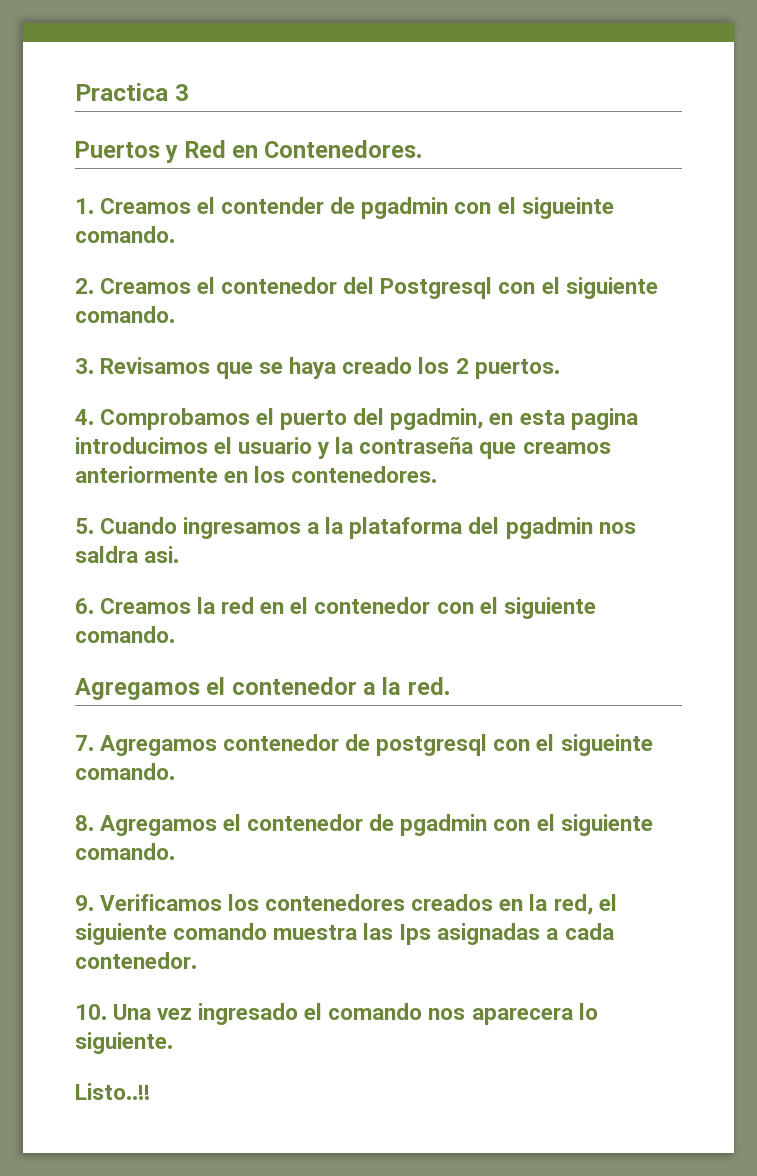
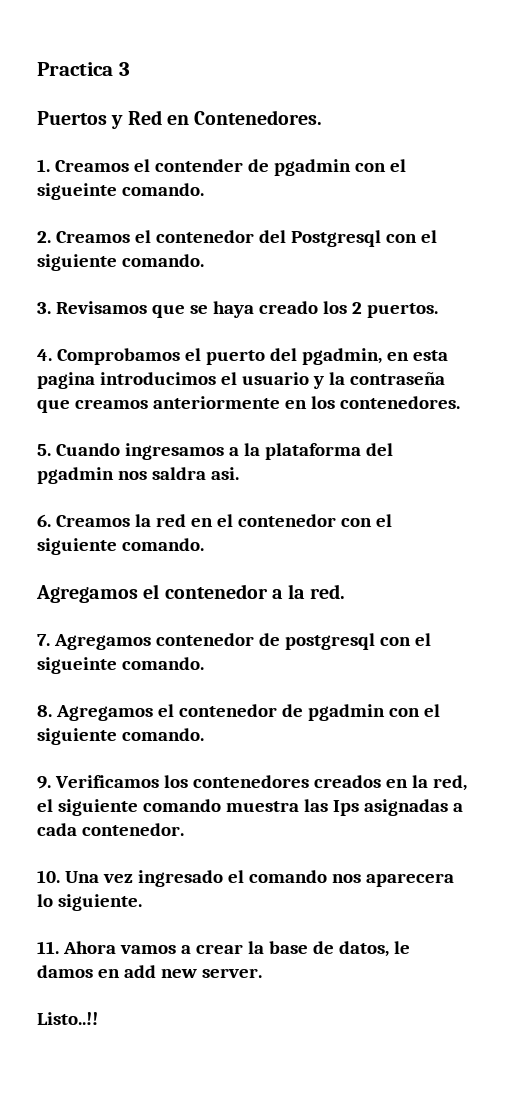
+ 11. Ahora vamos a crear la base de datos, le damos en add new server.

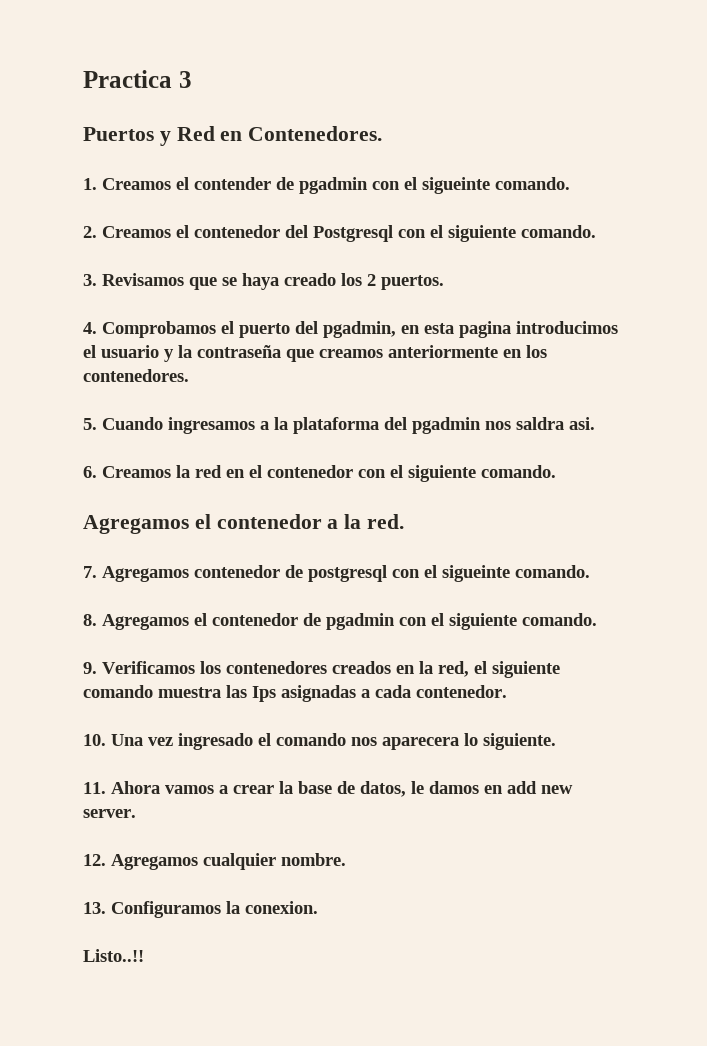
+ 12. Agregamos cualquier nombre.
+ 13. Configuramos la conexion.

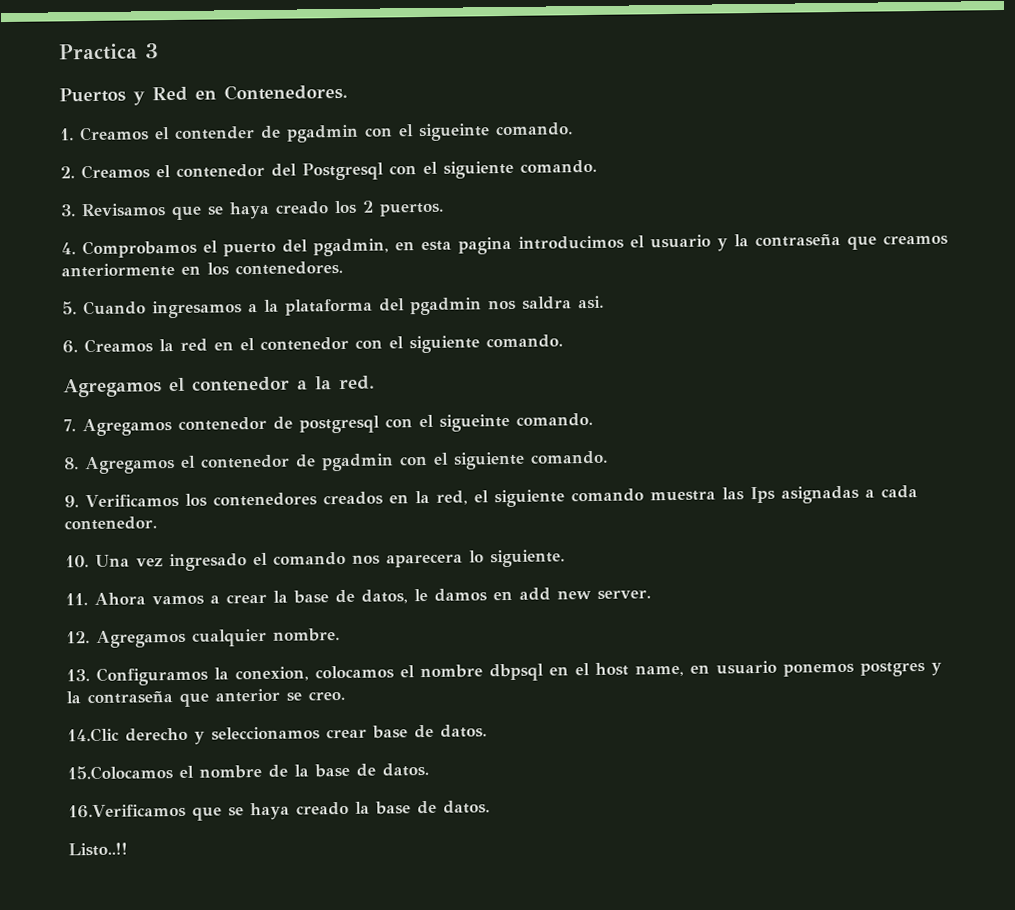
- 13. Configuramos la conexion.
+ 13. Configuramos la conexion, colocamos el nombre dbpsql en el host name, en usuario ponemos postgres y la contraseña que anterior se creo.
+ 14.Clic derecho y seleccionamos crear base de datos.
+ 15.Colocamos el nombre de la base de datos.
+ 16.Verificamos que se haya creado la base de datos.

